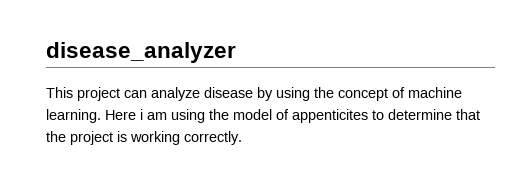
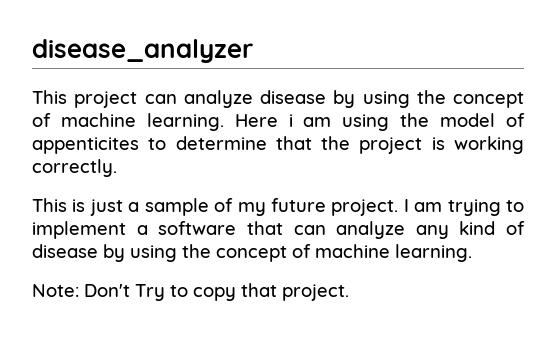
+ This is just a sample of my future project. I am trying to implement a software that can analyze any kind of disease by using the concept of machine learning.
+ Note: Don't Try to copy that project.

